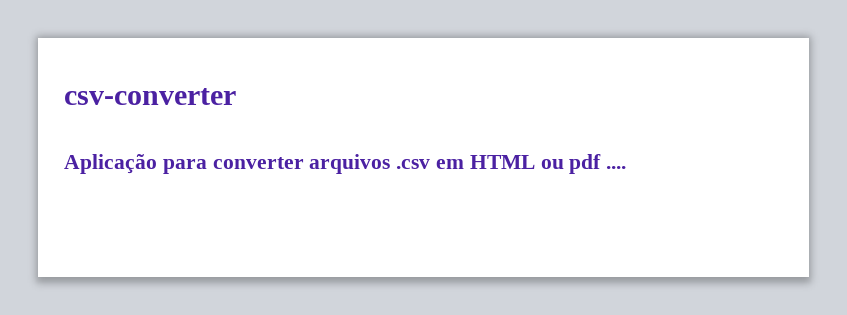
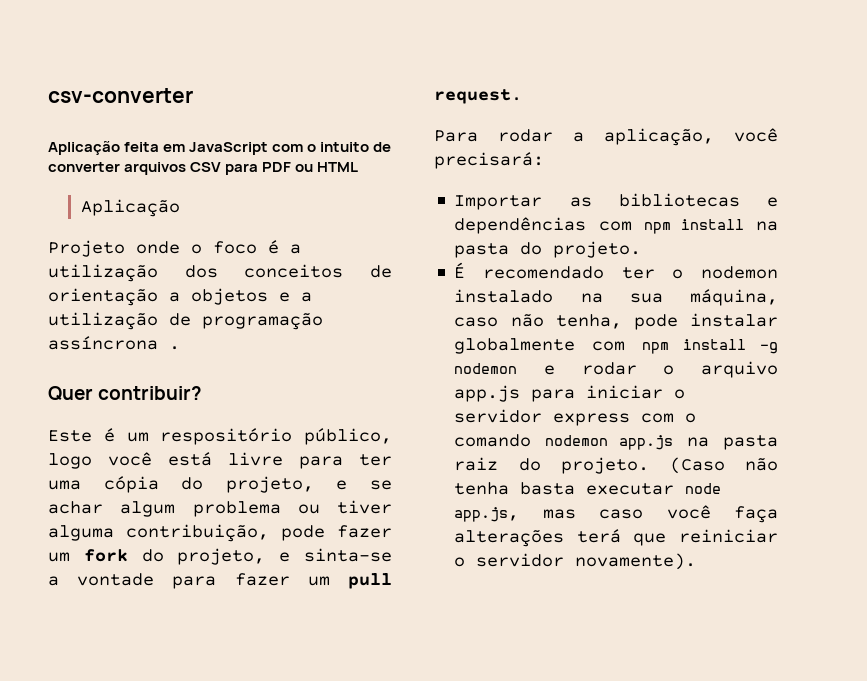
- Aplicação para converter arquivos .csv em HTML ou pdf ....
+ Aplicação feita em JavaScript com o intuito de converter arquivos CSV para PDF ou HTML
+ Aplicação
+ Projeto onde o foco é a utilização dos conceitos de orientação a objetos e a utilização de programação assíncrona .
+ Quer contribuir?
+ Este é um respositório público, logo você está livre para ter uma cópia do projeto, e se achar algum problema ou tiver alguma contribuição, pode fazer um fork do projeto, e sinta-se a vontade para fazer um pull request.
+ Para rodar a aplicação, você precisará:
+ Importar as bibliotecas e dependências com npm install na pasta do projeto.
+ É recomendado ter o nodemon instalado na sua máquina, caso não tenha, pode instalar globalmente com npm install -g nodemon e rodar o arquivo app.js para iniciar o servidor express com o comando nodemon app.js na pasta raiz do projeto. (Caso não tenha basta executar node app.js, mas caso você faça alterações terá que reiniciar o servidor novamente).

